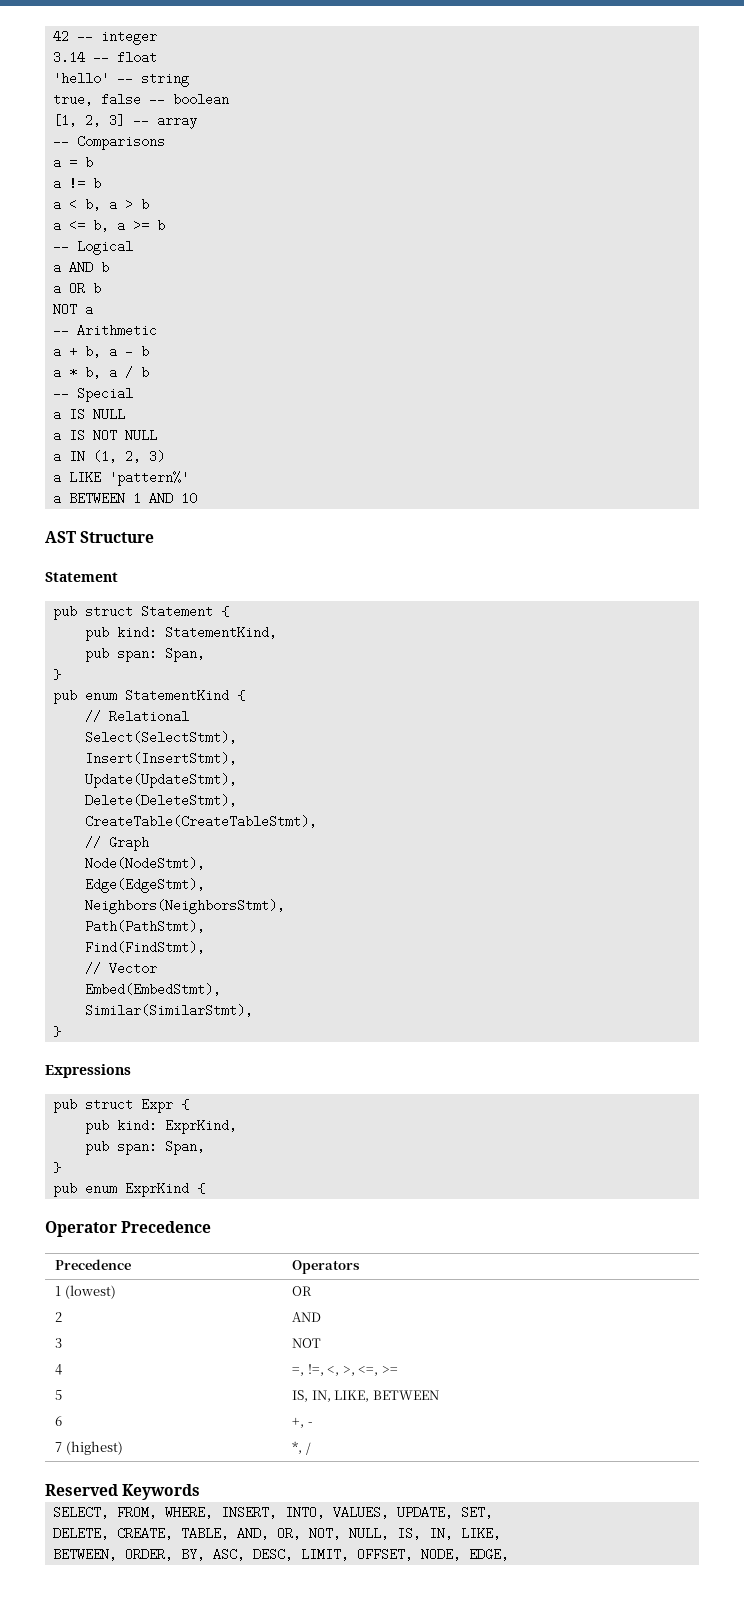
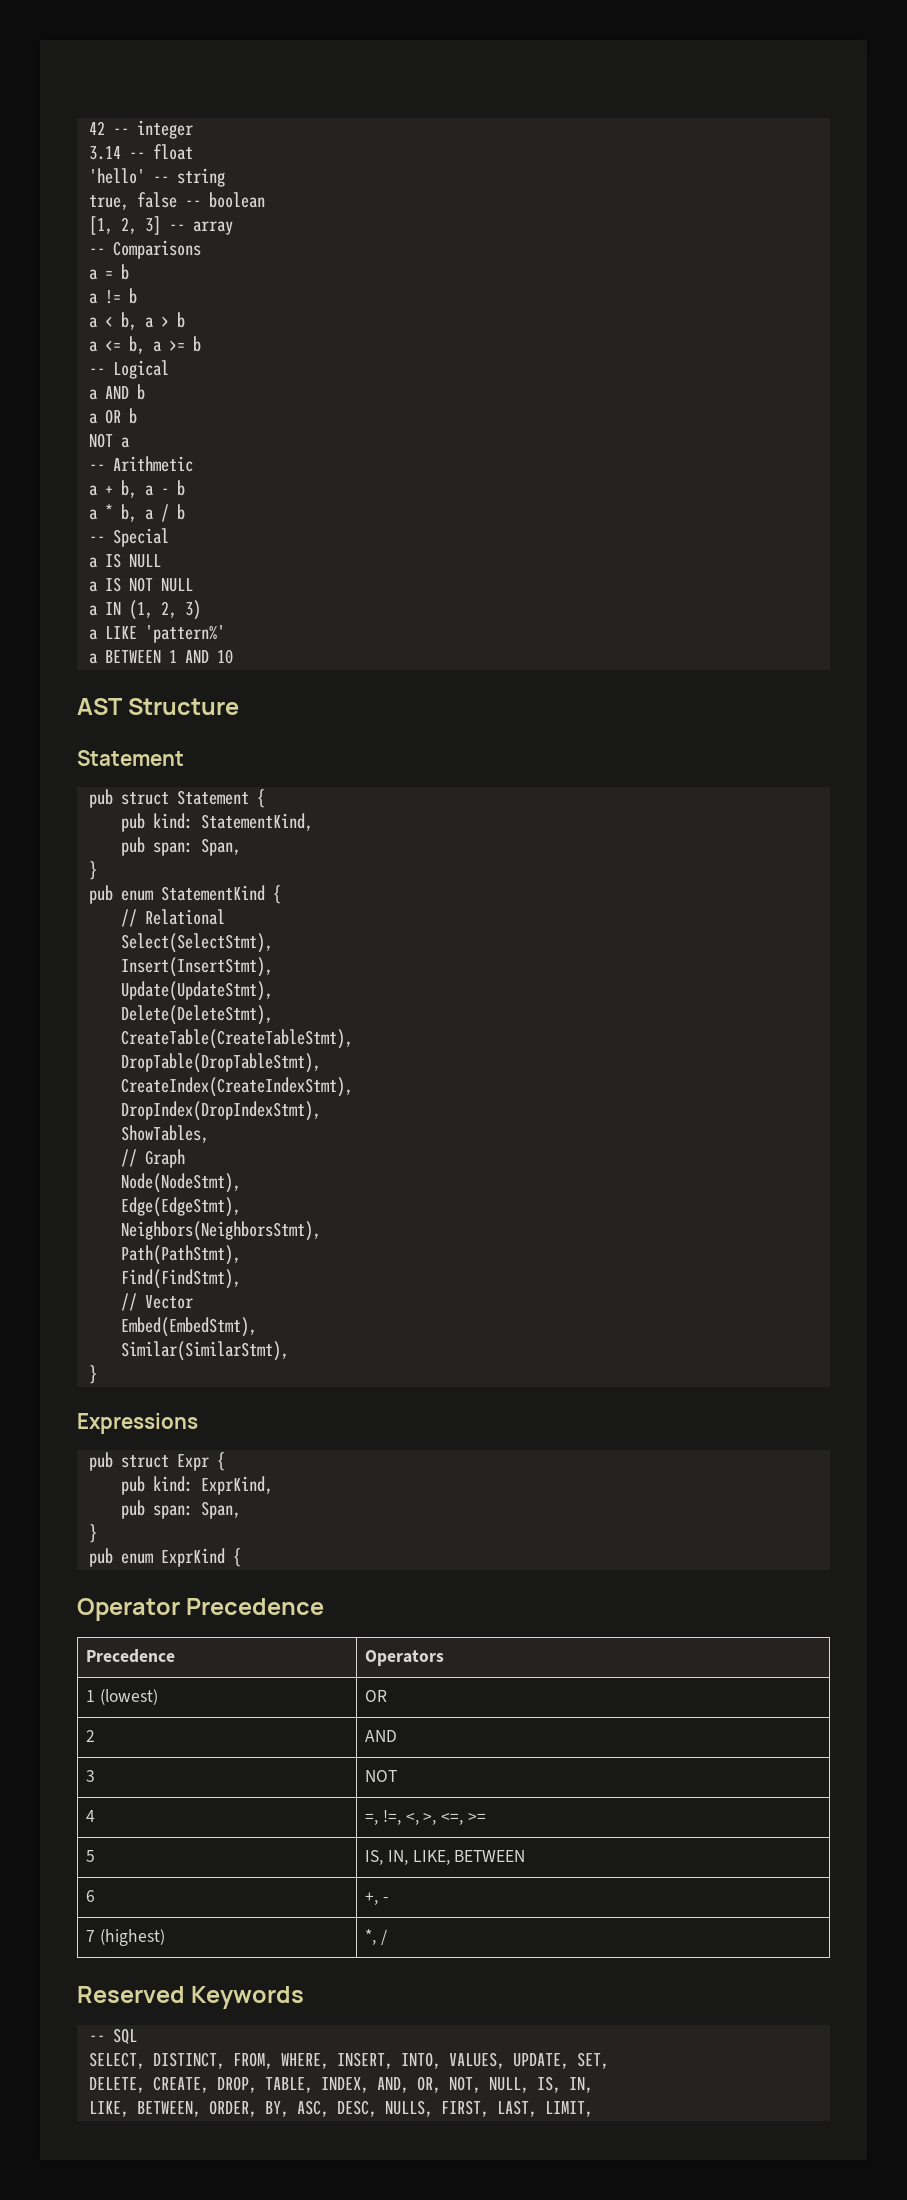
+ DropTable(DropTableStmt),
+ CreateIndex(CreateIndexStmt),
+ DropIndex(DropIndexStmt),
+ ShowTables,
+ -- SQL
- SELECT, FROM, WHERE, INSERT, INTO, VALUES, UPDATE, SET,
+ SELECT, DISTINCT, FROM, WHERE, INSERT, INTO, VALUES, UPDATE, SET,
- DELETE, CREATE, TABLE, AND, OR, NOT, NULL, IS, IN, LIKE,
- BETWEEN, ORDER, BY, ASC, DESC, LIMIT, OFFSET, NODE, EDGE,
+ DELETE, CREATE, DROP, TABLE, INDEX, AND, OR, NOT, NULL, IS, IN,
+ LIKE, BETWEEN, ORDER, BY, ASC, DESC, NULLS, FIRST, LAST, LIMIT,

